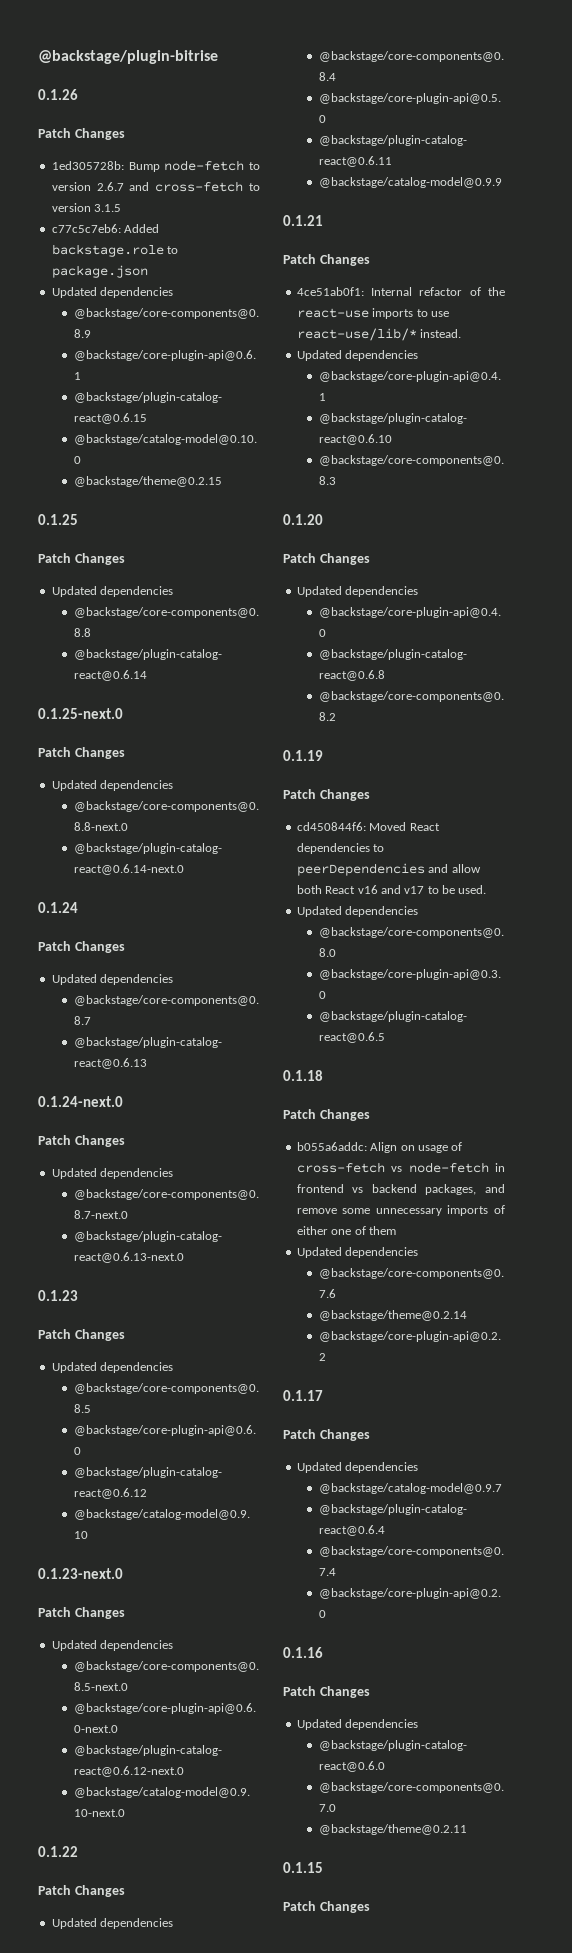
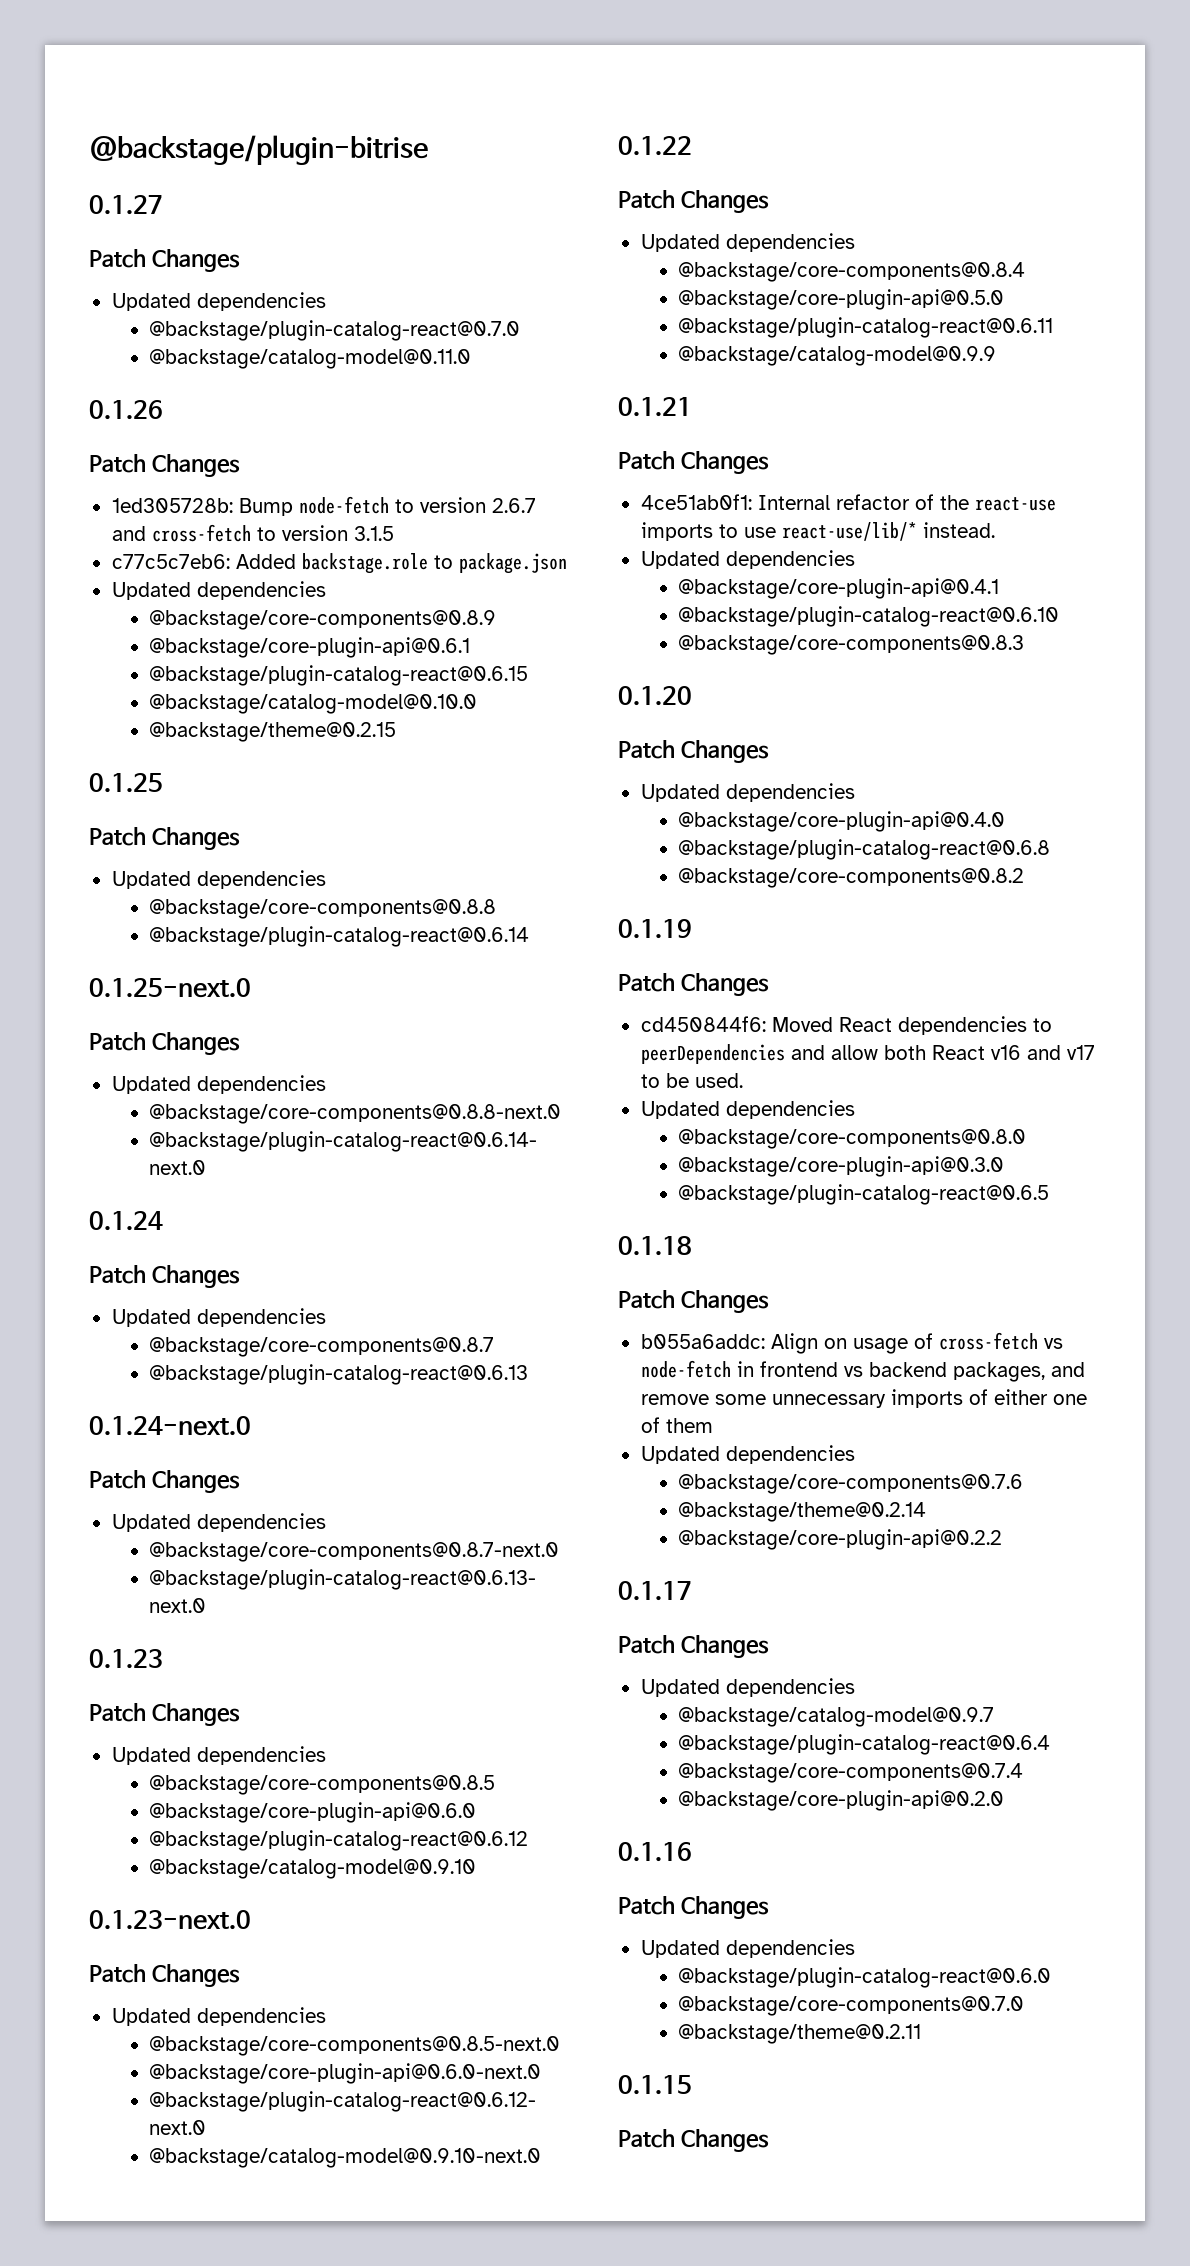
+ 0.1.27
+ Patch Changes
+ Updated dependencies
+ @backstage/plugin-catalog-react@0.7.0
+ @backstage/catalog-model@0.11.0

